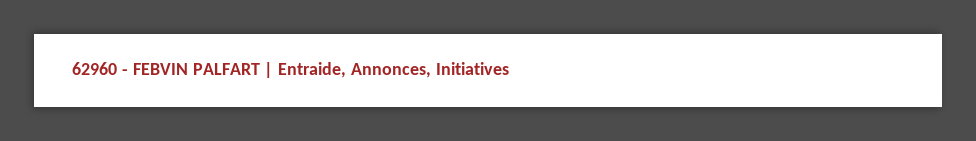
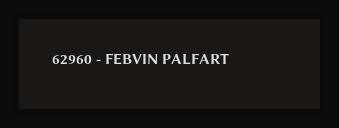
- 62960 - FEBVIN PALFART | Entraide, Annonces, Initiatives
+ 62960 - FEBVIN PALFART

